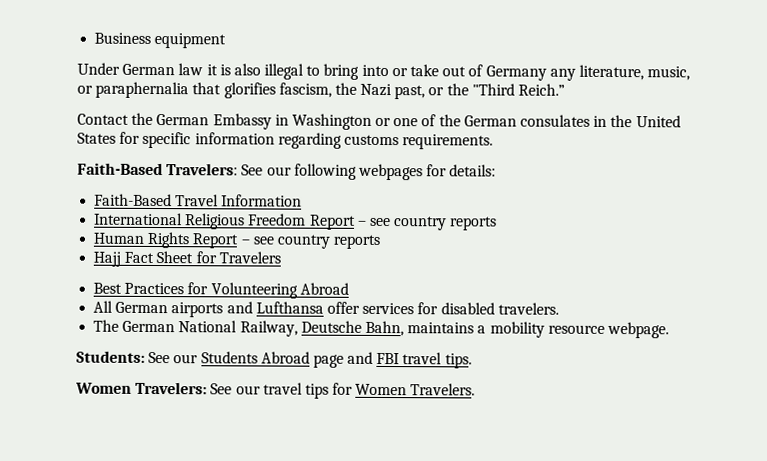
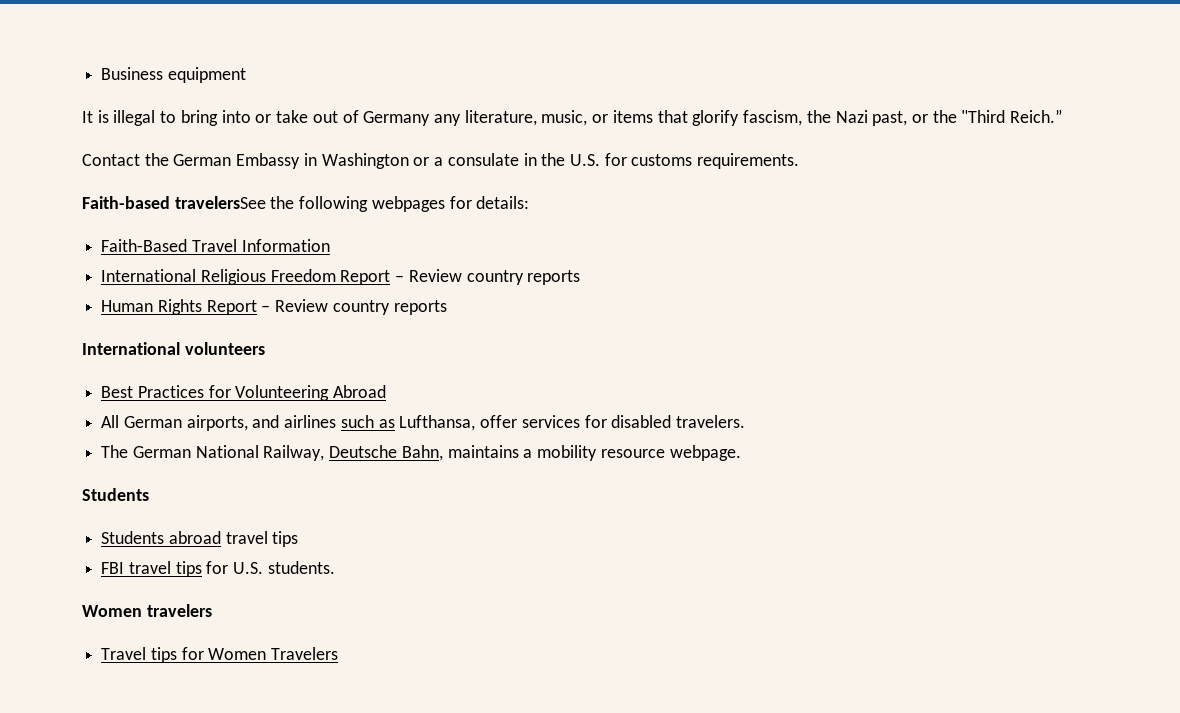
- Under German law it is also illegal to bring into or take out of Germany any literature, music, or paraphernalia that glorifies fascism, the Nazi past, or the "Third Reich.”
+ It is illegal to bring into or take out of Germany any literature, music, or items that glorify fascism, the Nazi past, or the "Third Reich.”
- Contact the German Embassy in Washington or one of the German consulates in the United States for specific information regarding customs requirements.
- Faith-Based Travelers: See our following webpages for details:
+ Contact the German Embassy in Washington or a consulate in the U.S. for customs requirements.
+ Faith-based travelersSee the following webpages for details:
- International Religious Freedom Report – see country reports
+ International Religious Freedom Report – Review country reports
- Human Rights Report – see country reports
- Hajj Fact Sheet for Travelers
+ Human Rights Report – Review country reports
+ International volunteers
- All German airports and Lufthansa offer services for disabled travelers.
+ All German airports, and airlines such as Lufthansa, offer services for disabled travelers.
  The German National Railway, Deutsche Bahn, maintains a mobility resource webpage.
- Students: See our Students Abroad page and FBI travel tips.
- Women Travelers: See our travel tips for Women Travelers.
+ Students
+ Students abroad travel tips
+ FBI travel tips for U.S. students.
+ Women travelers
+ Travel tips for Women Travelers

